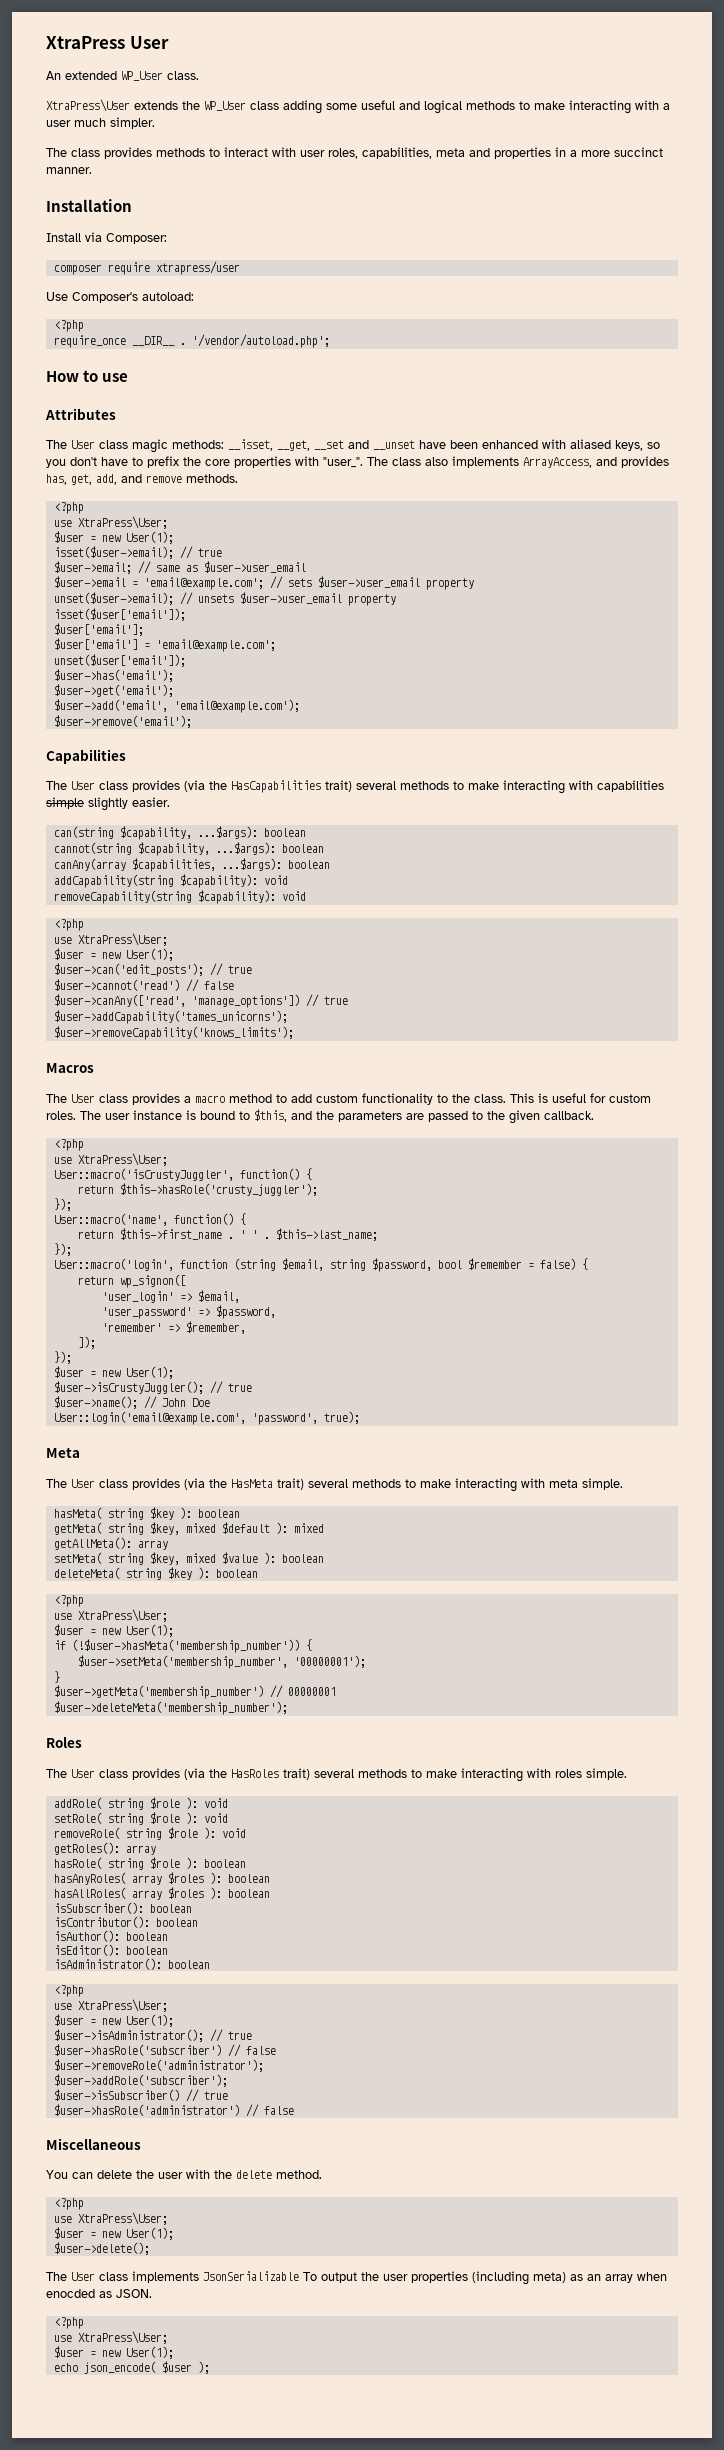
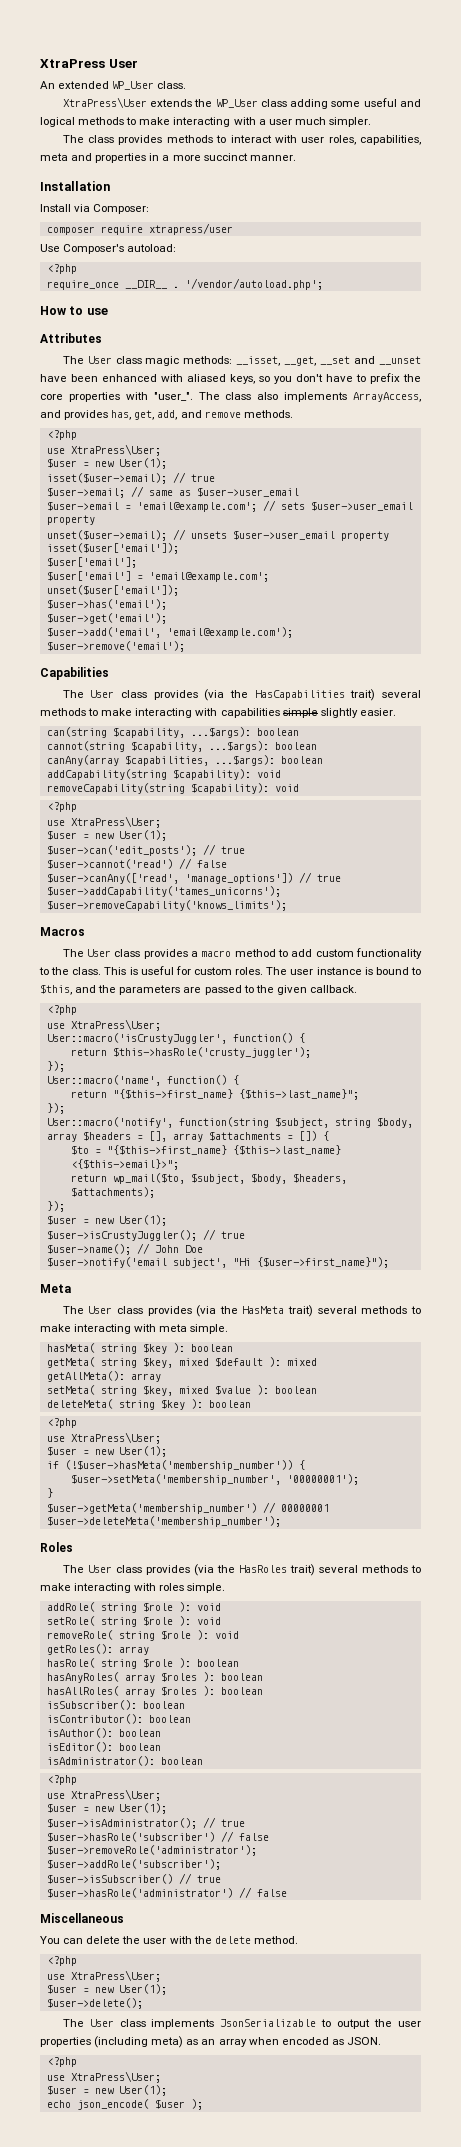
- return $this->first_name . ' ' . $this->last_name;
+ return "{$this->first_name} {$this->last_name}";
  });
- User::macro('login', function (string $email, string $password, bool $remember = false) {
- return wp_signon([
- 'user_login' => $email,
- 'user_password' => $password,
- 'remember' => $remember,
- ]);
+ User::macro('notify', function(string $subject, string $body, array $headers = [], array $attachments = []) {
+ $to = "{$this->first_name} {$this->last_name} <{$this->email}>";
+ return wp_mail($to, $subject, $body, $headers, $attachments);
- User::login('email@example.com', 'password', true);
+ $user->notify('email subject', "Hi {$user->first_name}");
- The User class implements JsonSerializable To output the user properties (including meta) as an array when enocded as JSON.
+ The User class implements JsonSerializable to output the user properties (including meta) as an array when encoded as JSON.

